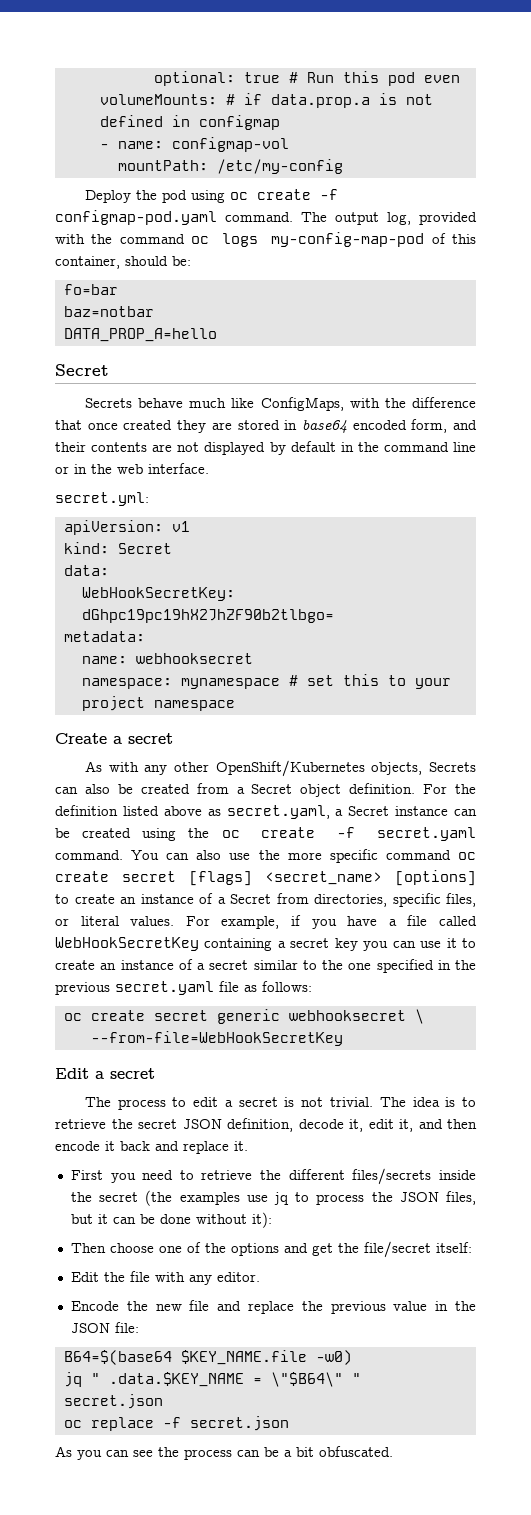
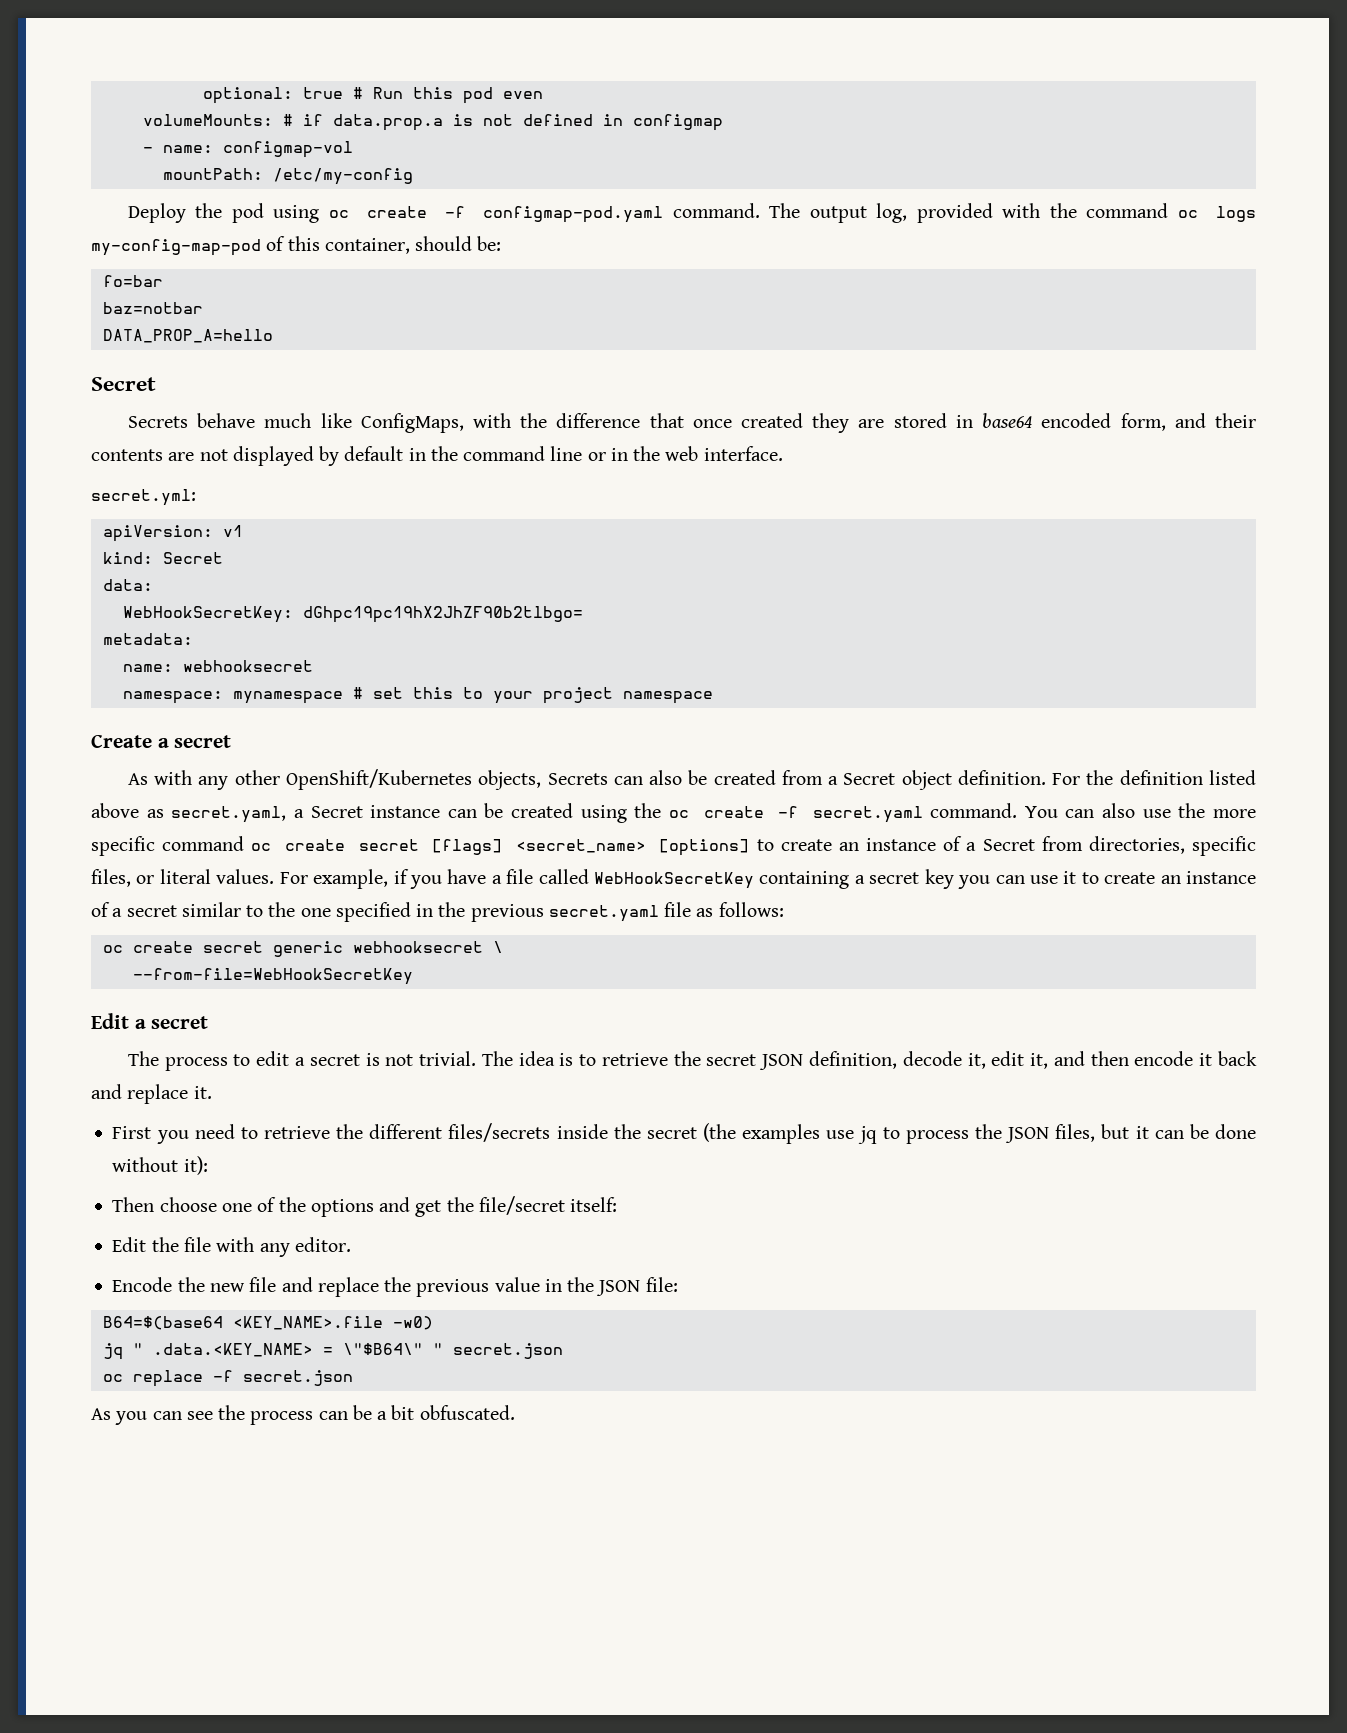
- B64=$(base64 $KEY_NAME.file -w0)
+ B64=$(base64 <KEY_NAME>.file -w0)
- jq " .data.$KEY_NAME = \"$B64\" " secret.json
+ jq " .data.<KEY_NAME> = \"$B64\" " secret.json

